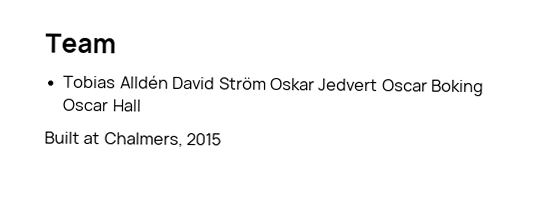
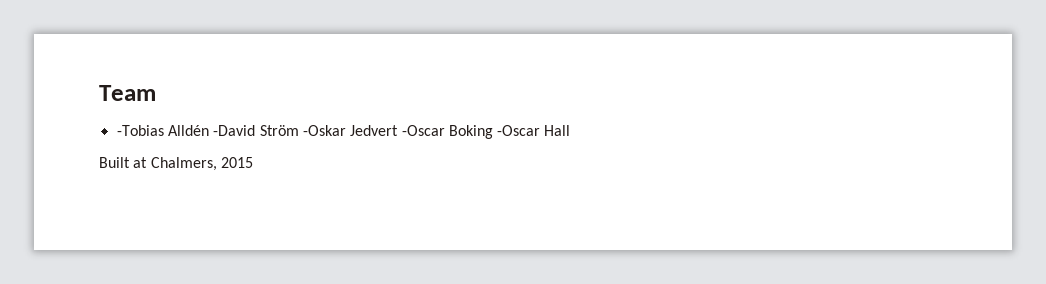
- Tobias Alldén David Ström Oskar Jedvert Oscar Boking Oscar Hall
+ -Tobias Alldén -David Ström -Oskar Jedvert -Oscar Boking -Oscar Hall

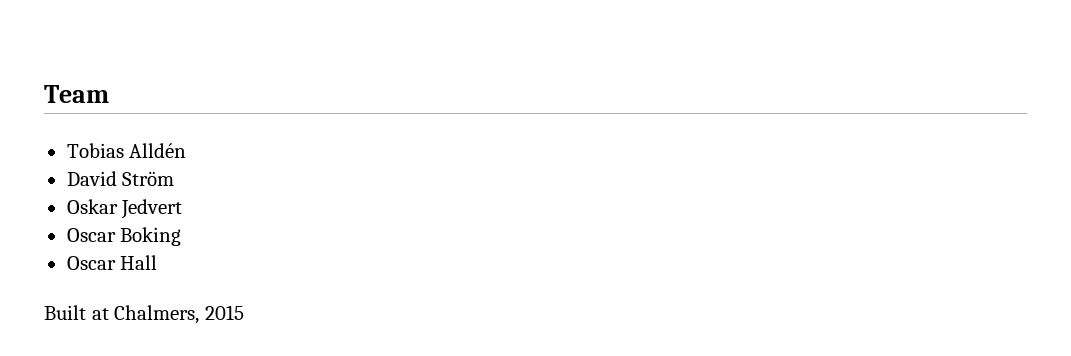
- -Tobias Alldén -David Ström -Oskar Jedvert -Oscar Boking -Oscar Hall
+ Tobias Alldén
+ David Ström
+ Oskar Jedvert
+ Oscar Boking
+ Oscar Hall

